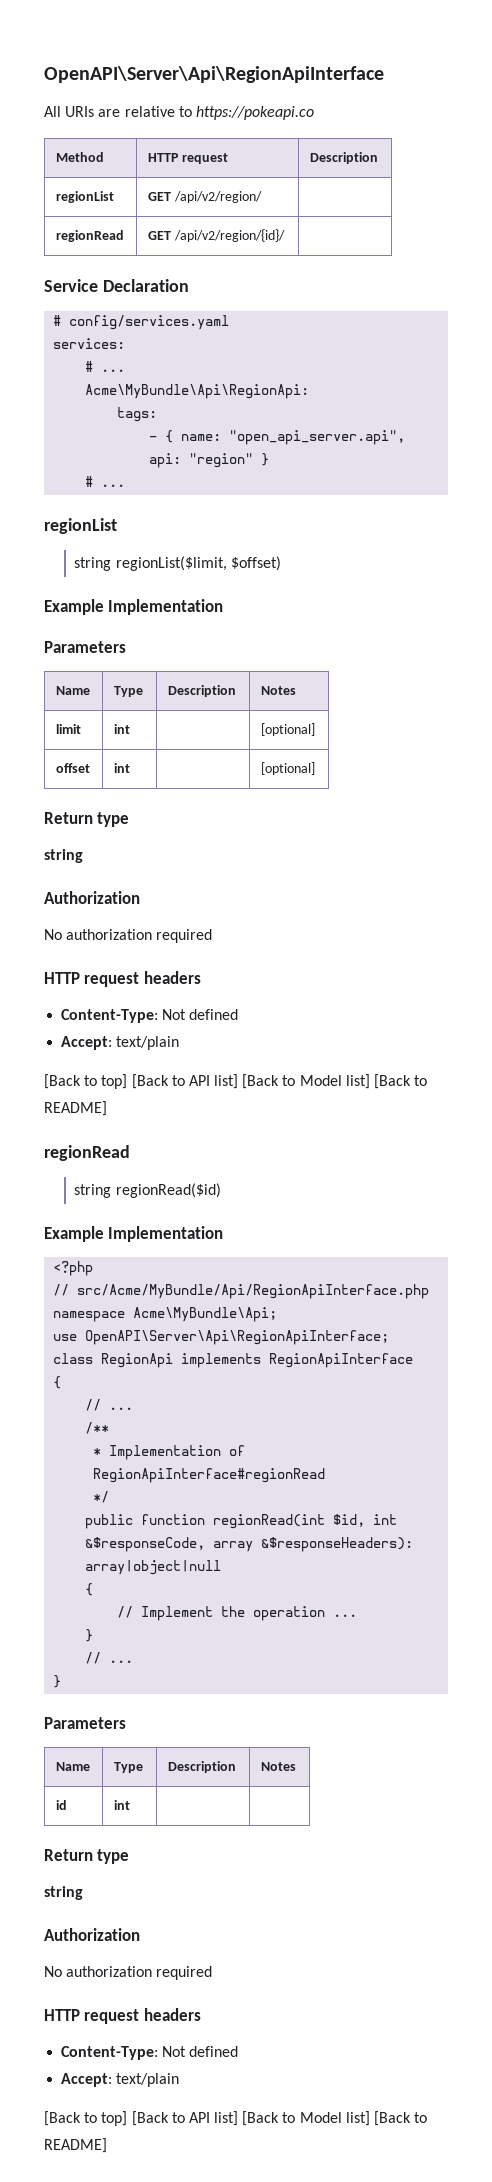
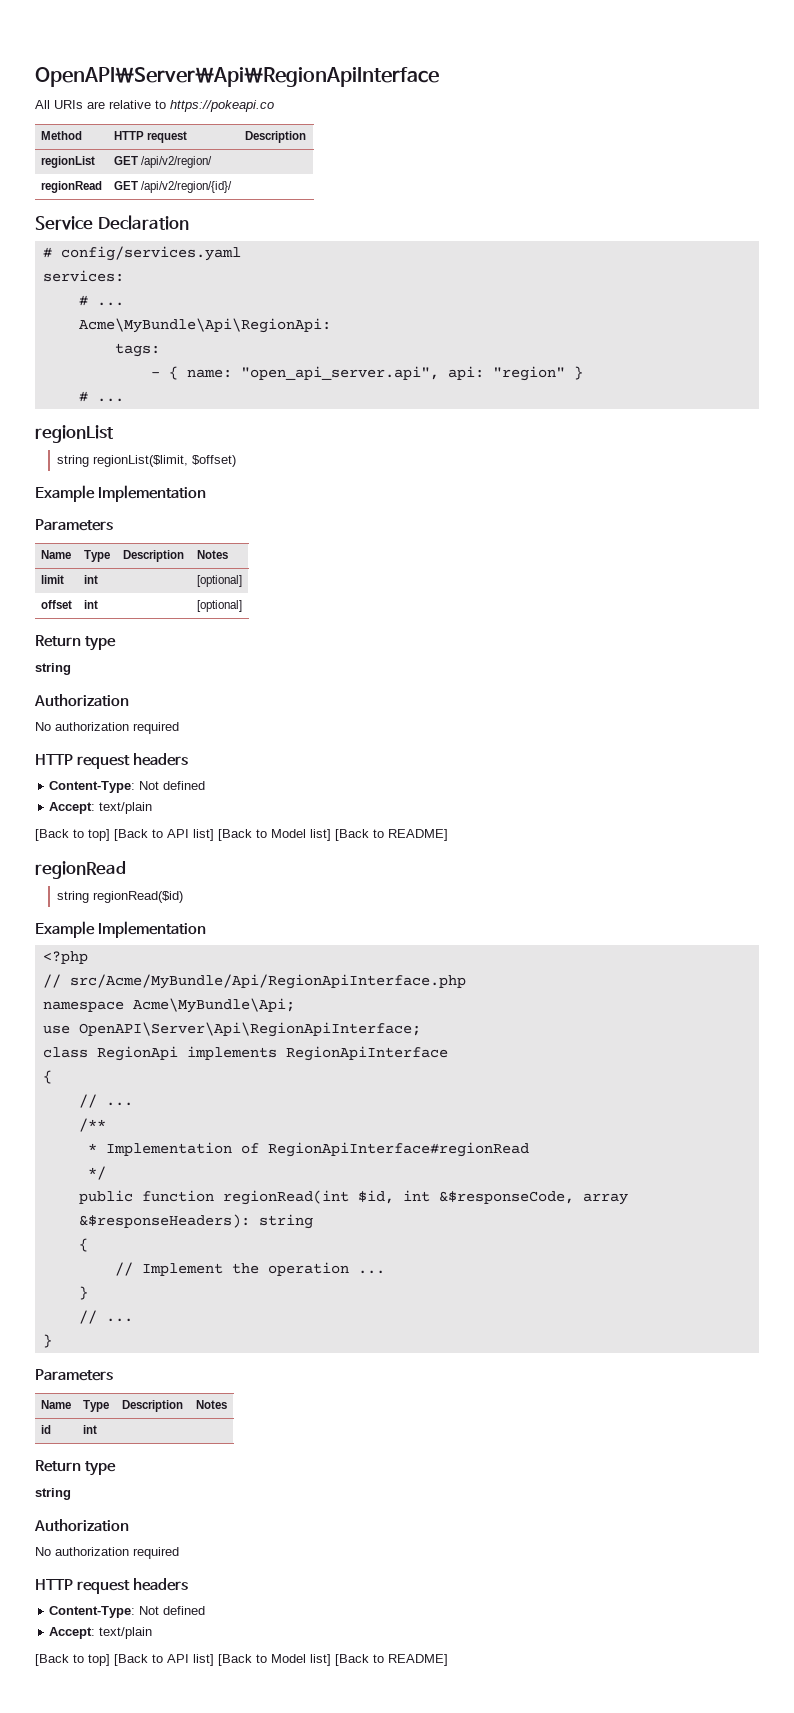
- public function regionRead(int $id, int &$responseCode, array &$responseHeaders): array|object|null
+ public function regionRead(int $id, int &$responseCode, array &$responseHeaders): string

